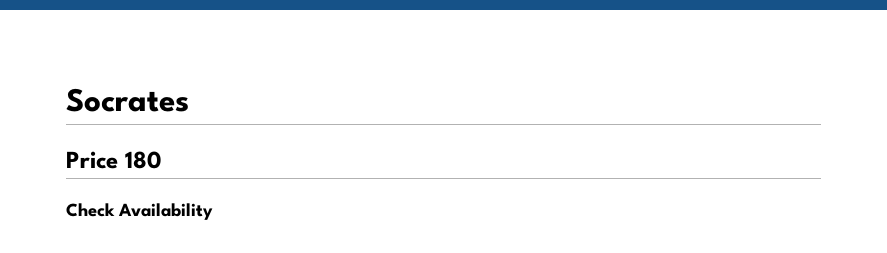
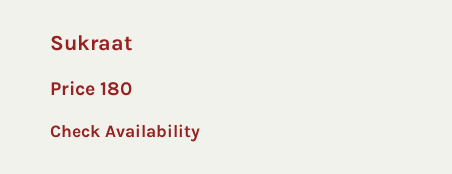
- Socrates
+ Sukraat

